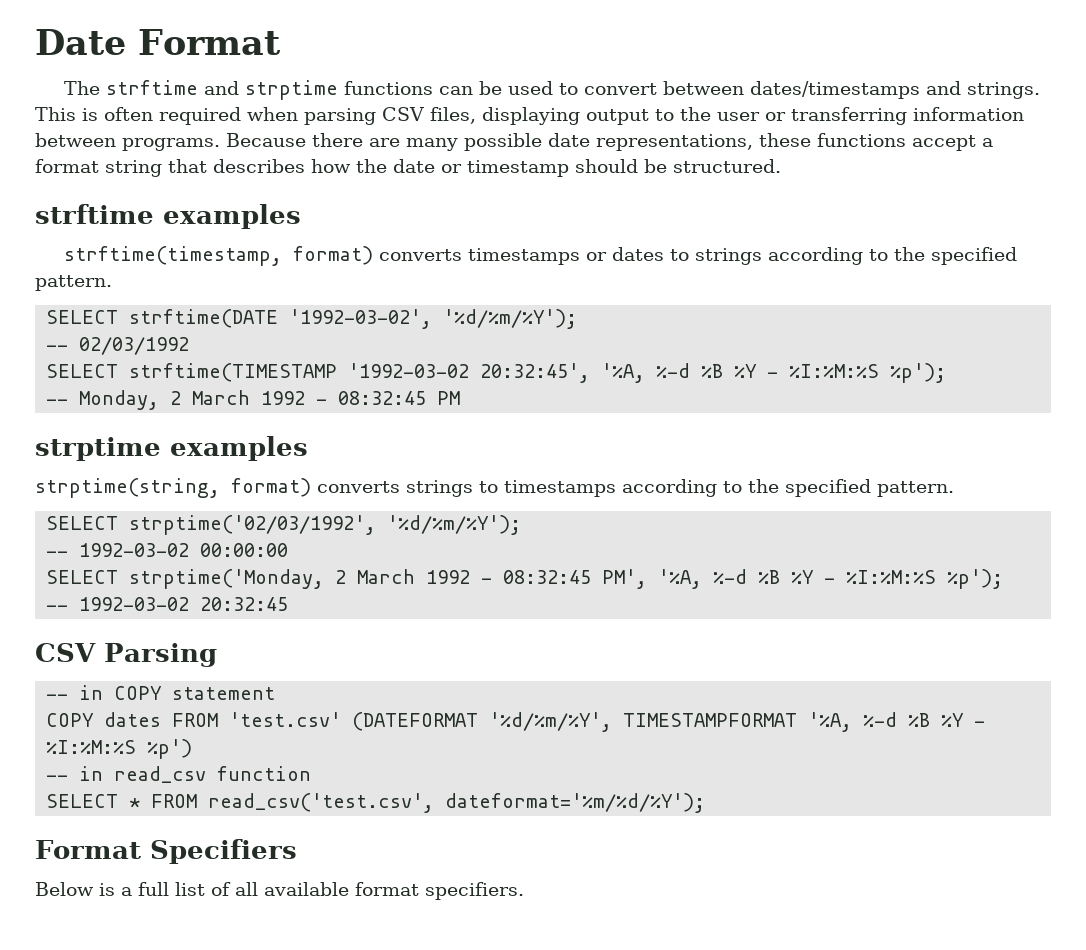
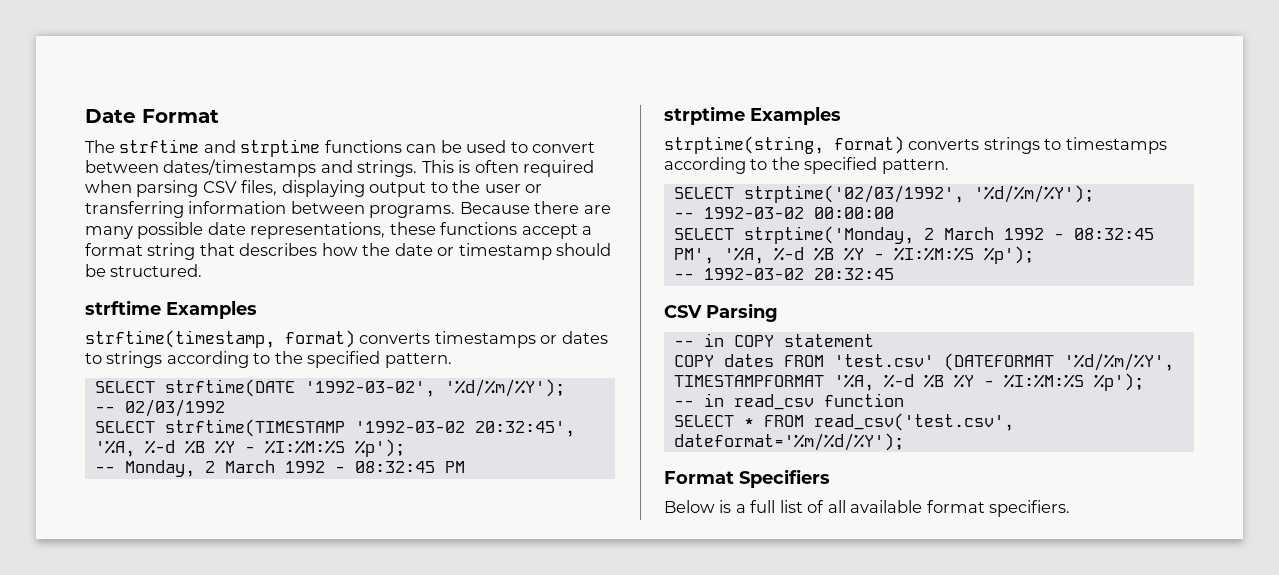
- strftime examples
+ strftime Examples
- strptime examples
+ strptime Examples
- COPY dates FROM 'test.csv' (DATEFORMAT '%d/%m/%Y', TIMESTAMPFORMAT '%A, %-d %B %Y - %I:%M:%S %p')
+ COPY dates FROM 'test.csv' (DATEFORMAT '%d/%m/%Y', TIMESTAMPFORMAT '%A, %-d %B %Y - %I:%M:%S %p');

